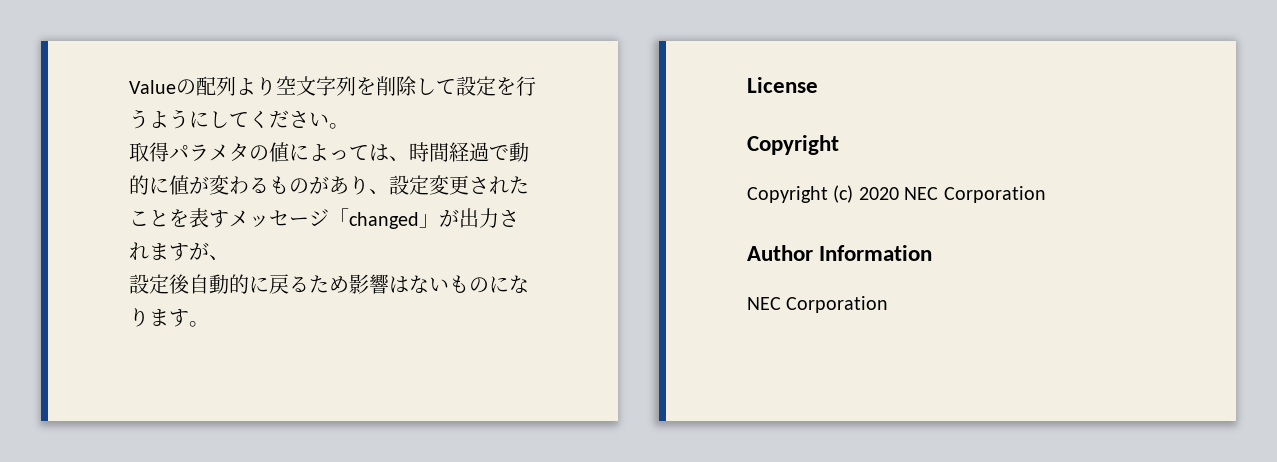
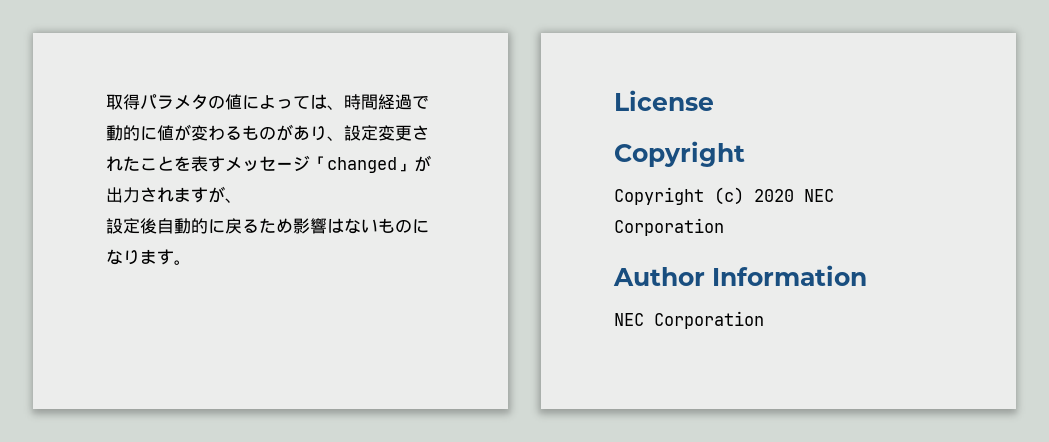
- Valueの配列より空文字列を削除して設定を行うようにしてください。

